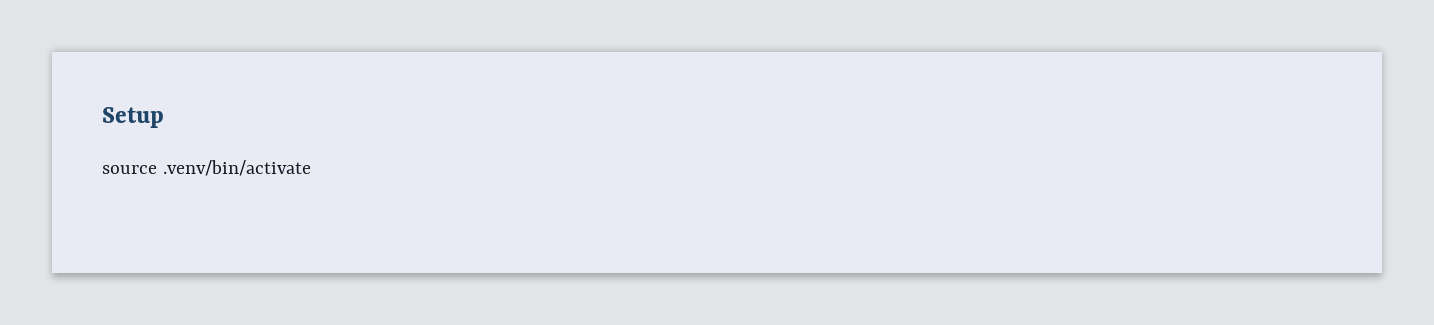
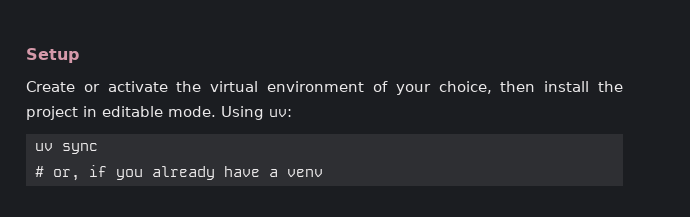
- source .venv/bin/activate
+ Create or activate the virtual environment of your choice, then install the project in editable mode. Using uv:
+ uv sync
+ # or, if you already have a venv

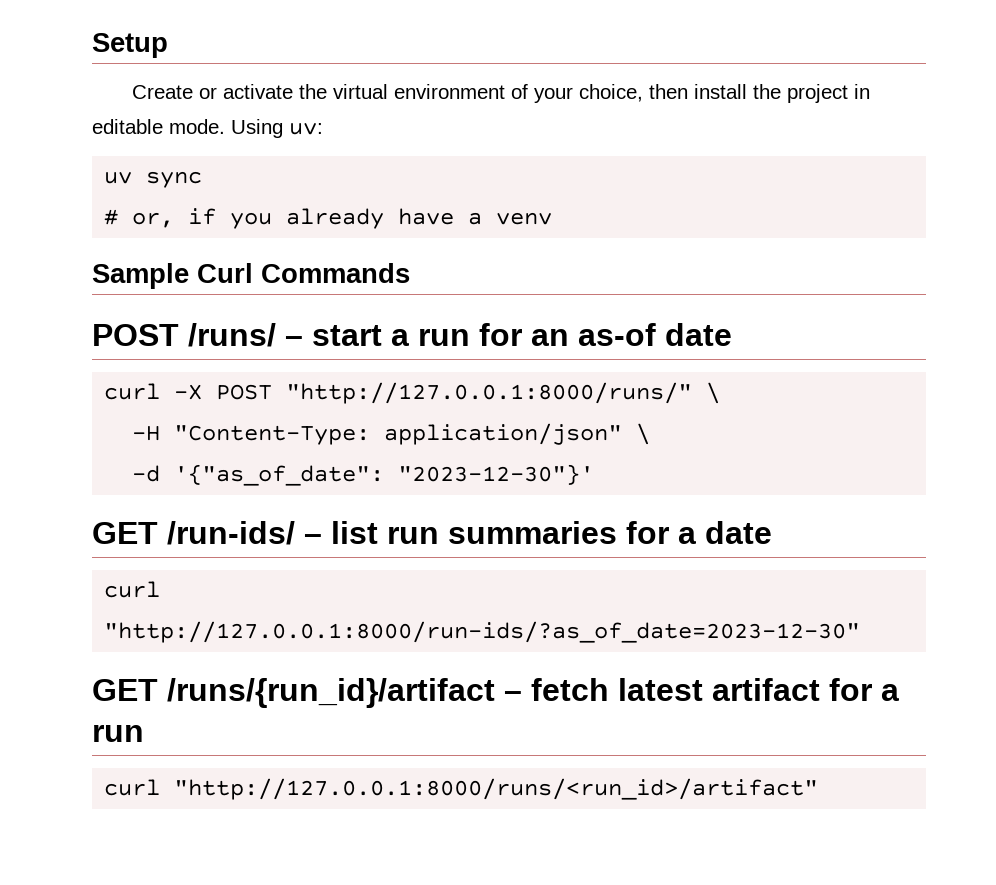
+ Sample Curl Commands
+ POST /runs/ – start a run for an as-of date
+ curl -X POST "http://127.0.0.1:8000/runs/" \
+ -H "Content-Type: application/json" \
+ -d '{"as_of_date": "2023-12-30"}'
+ GET /run-ids/ – list run summaries for a date
+ curl "http://127.0.0.1:8000/run-ids/?as_of_date=2023-12-30"
+ GET /runs/{run_id}/artifact – fetch latest artifact for a run
+ curl "http://127.0.0.1:8000/runs/<run_id>/artifact"

